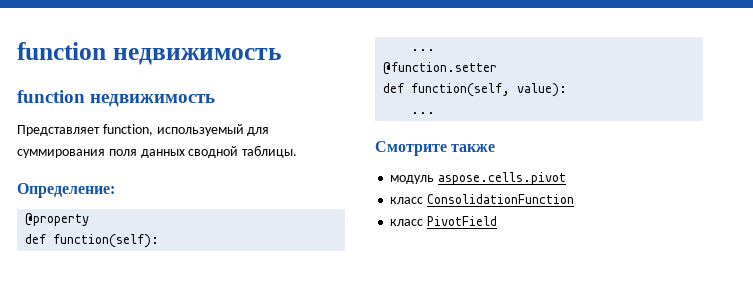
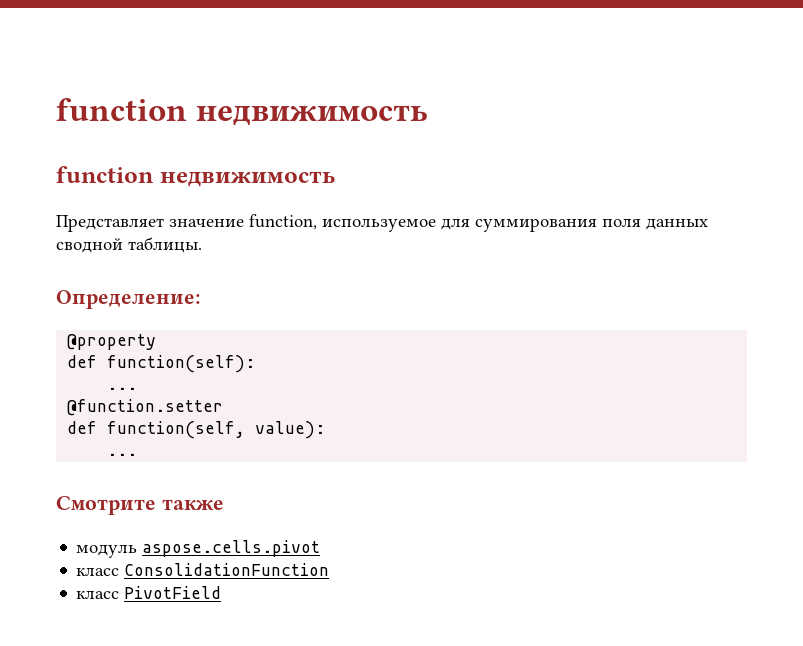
- Представляет function, используемый для суммирования поля данных сводной таблицы.
+ Представляет значение function, используемое для суммирования поля данных сводной таблицы.

